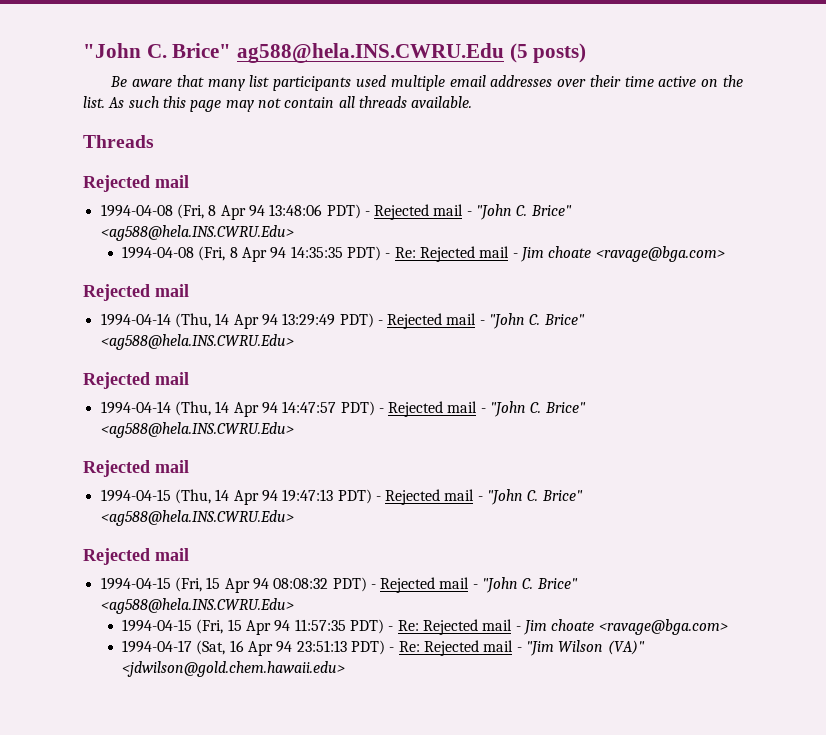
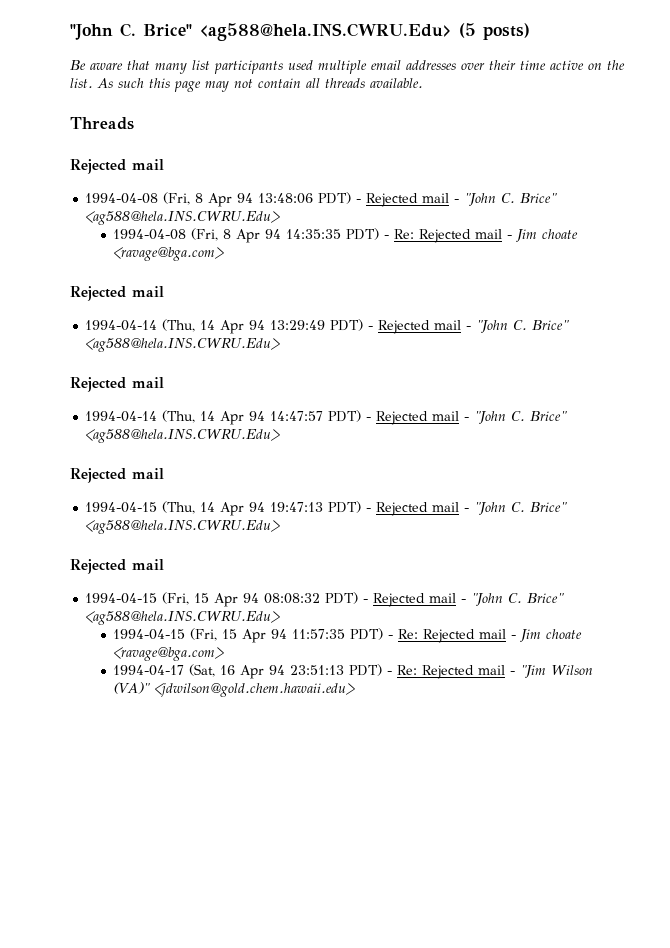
- "John C. Brice" ag588@hela.INS.CWRU.Edu (5 posts)
+ "John C. Brice" <ag588@hela.INS.CWRU.Edu> (5 posts)

